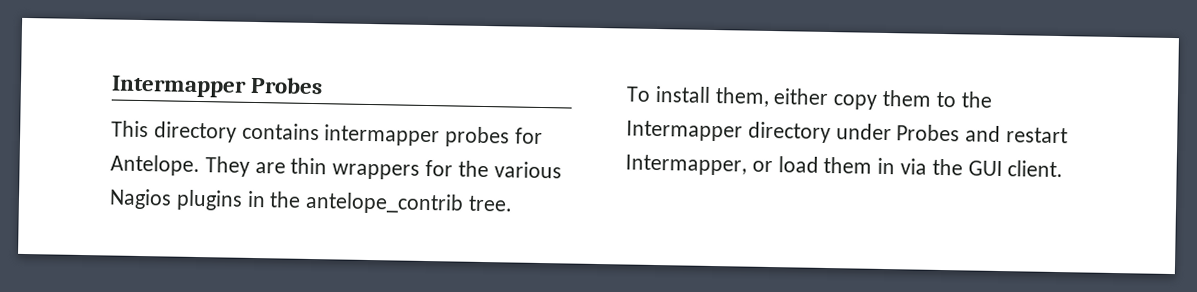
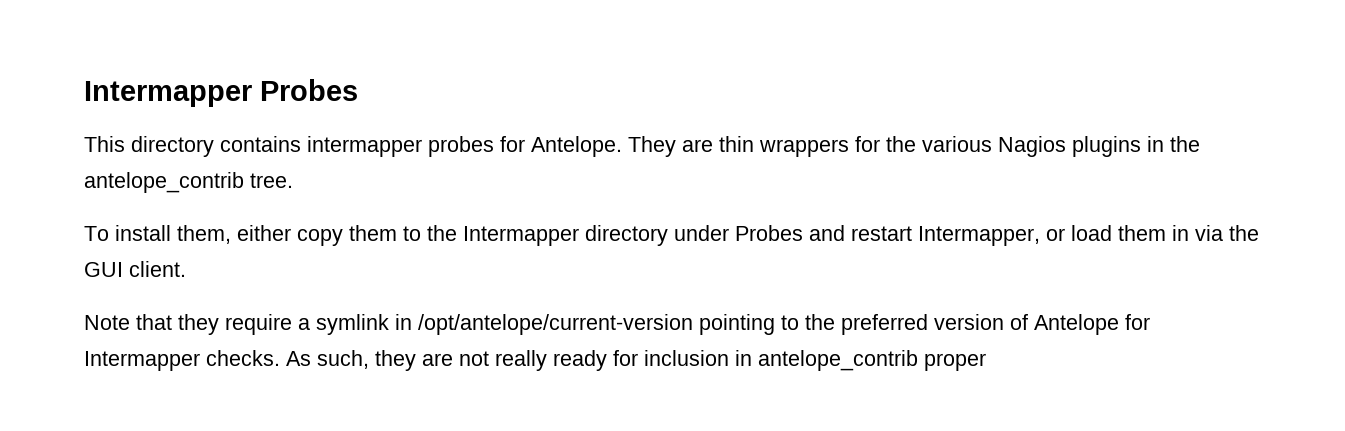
+ Note that they require a symlink in /opt/antelope/current-version pointing to the preferred version of Antelope for Intermapper checks. As such, they are not really ready for inclusion in antelope_contrib proper

